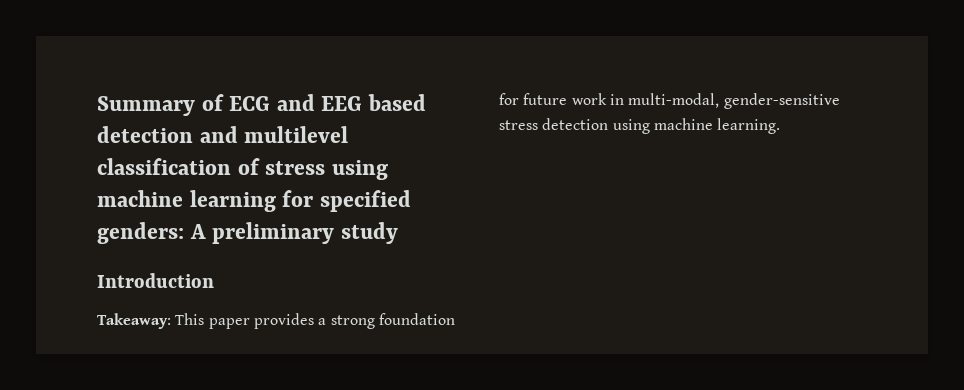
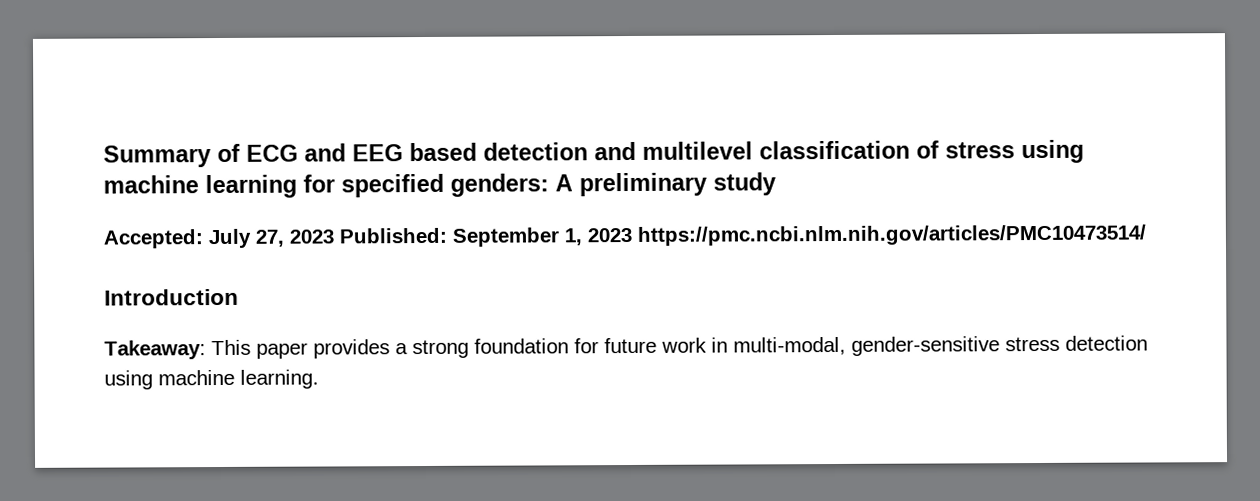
+ Accepted: July 27, 2023 Published: September 1, 2023 https://pmc.ncbi.nlm.nih.gov/articles/PMC10473514/

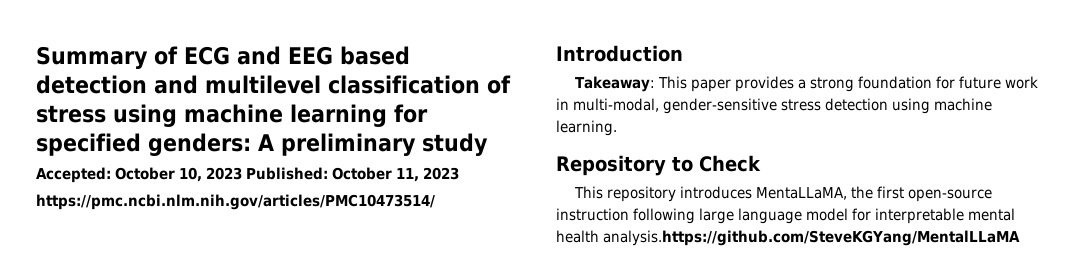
- Accepted: July 27, 2023 Published: September 1, 2023 https://pmc.ncbi.nlm.nih.gov/articles/PMC10473514/
+ Accepted: October 10, 2023 Published: October 11, 2023
+ https://pmc.ncbi.nlm.nih.gov/articles/PMC10473514/
+ Repository to Check
+ This repository introduces MentaLLaMA, the first open-source instruction following large language model for interpretable mental health analysis.https://github.com/SteveKGYang/MentalLLaMA

